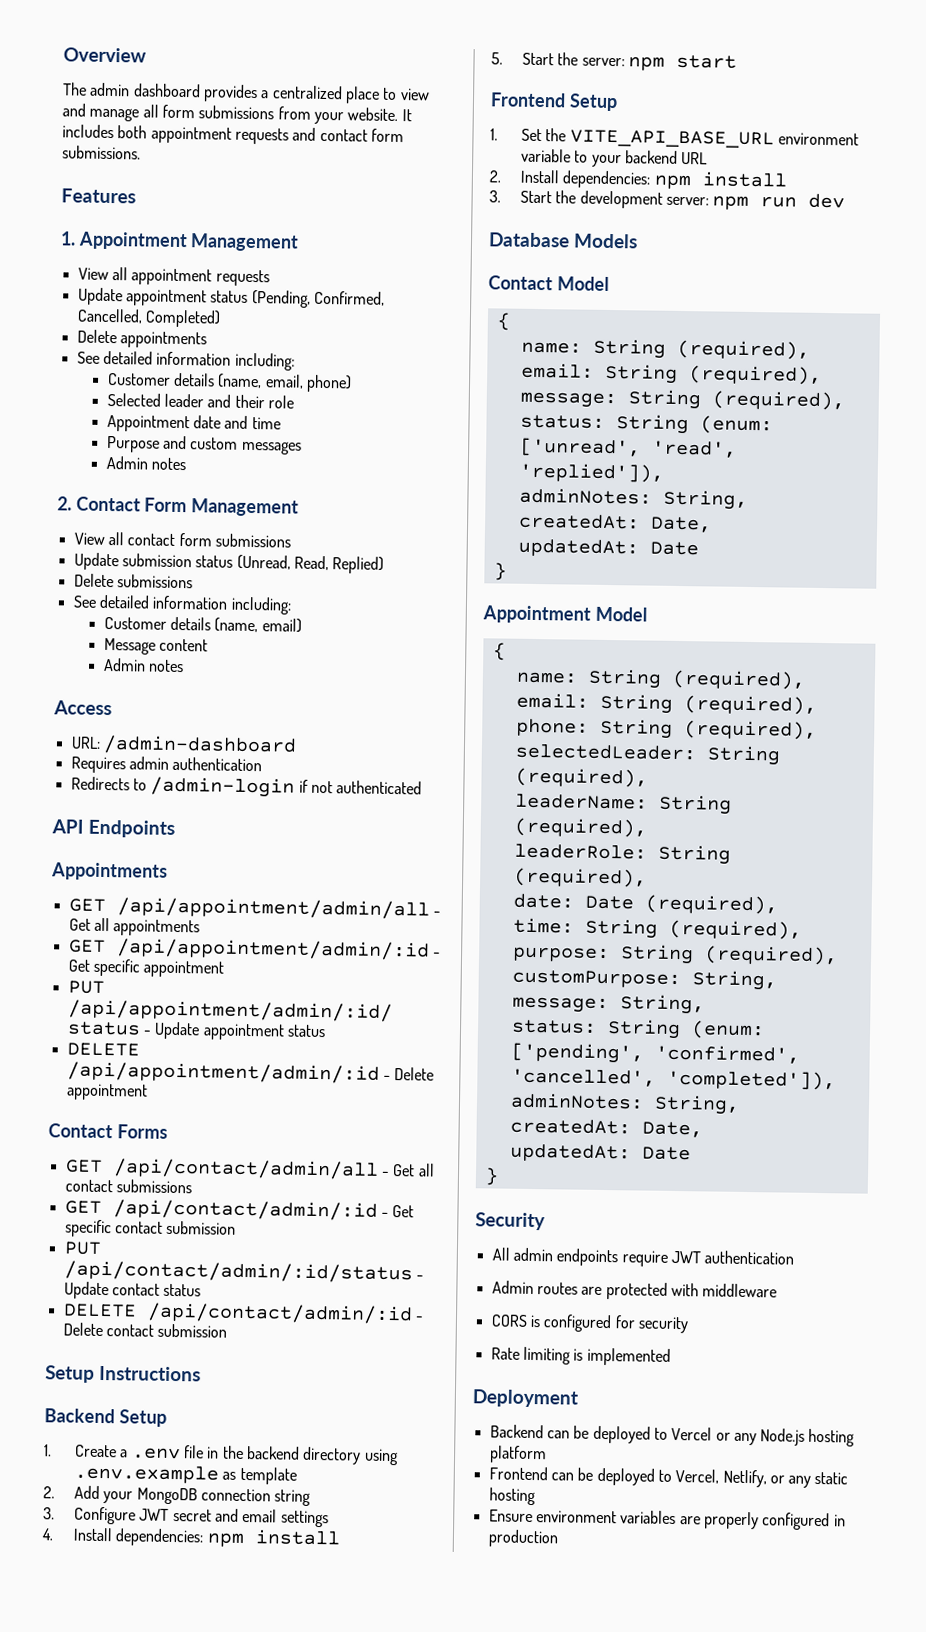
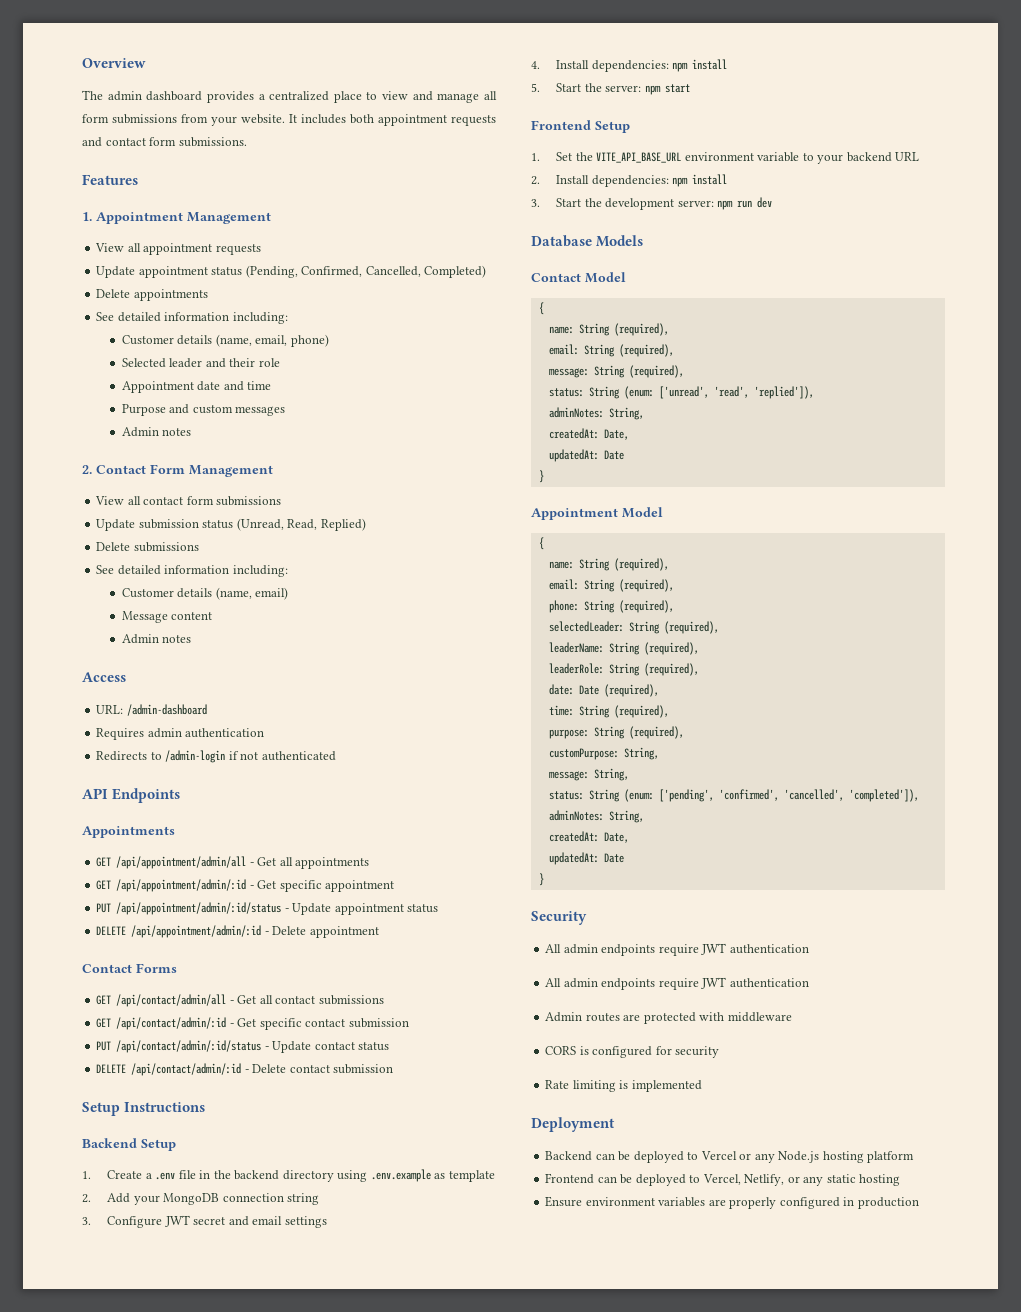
  Security
+ All admin endpoints require JWT authentication

